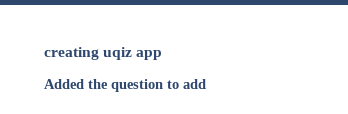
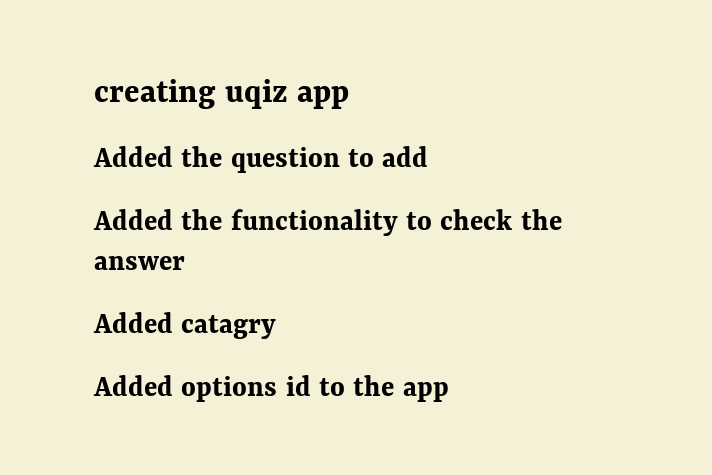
+ Added the functionality to check the answer
+ Added catagry
+ Added options id to the app

